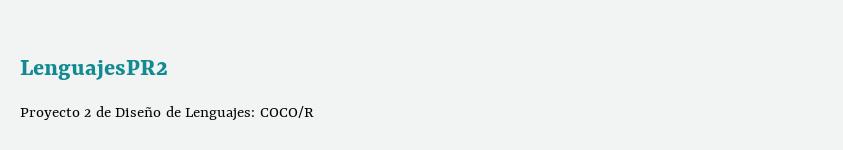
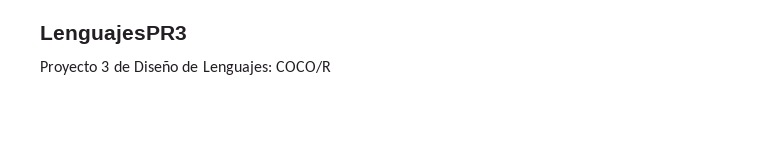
- LenguajesPR2
+ LenguajesPR3
- Proyecto 2 de Diseño de Lenguajes: COCO/R
+ Proyecto 3 de Diseño de Lenguajes: COCO/R

